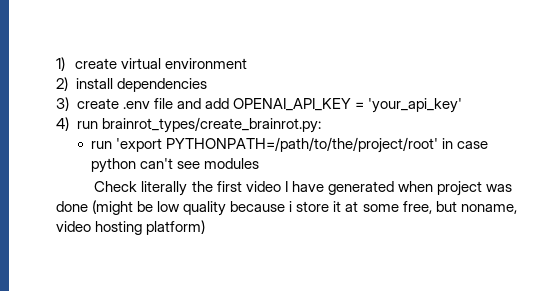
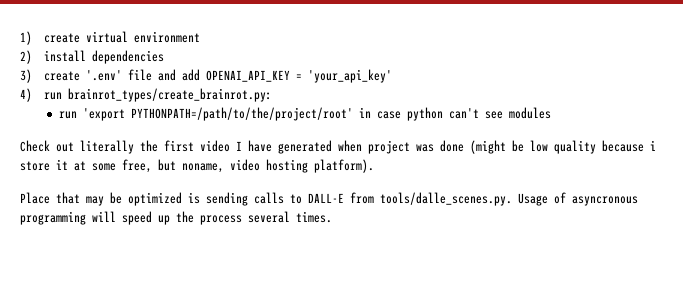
- 3) create .env file and add OPENAI_API_KEY = 'your_api_key'
+ 3) create '.env' file and add OPENAI_API_KEY = 'your_api_key'
- Check literally the first video I have generated when project was done (might be low quality because i store it at some free, but noname, video hosting platform)
+ Check out literally the first video I have generated when project was done (might be low quality because i store it at some free, but noname, video hosting platform).
+ Place that may be optimized is sending calls to DALL-E from tools/dalle_scenes.py. Usage of asyncronous programming will speed up the process several times.

